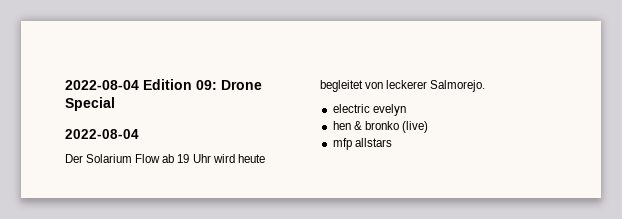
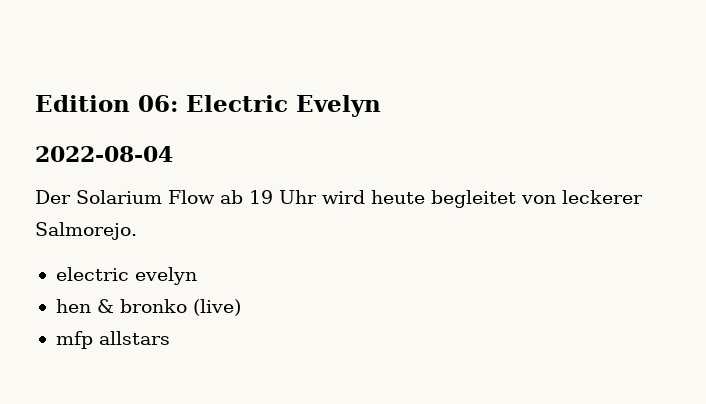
- 2022-08-04 Edition 09: Drone Special
+ Edition 06: Electric Evelyn

